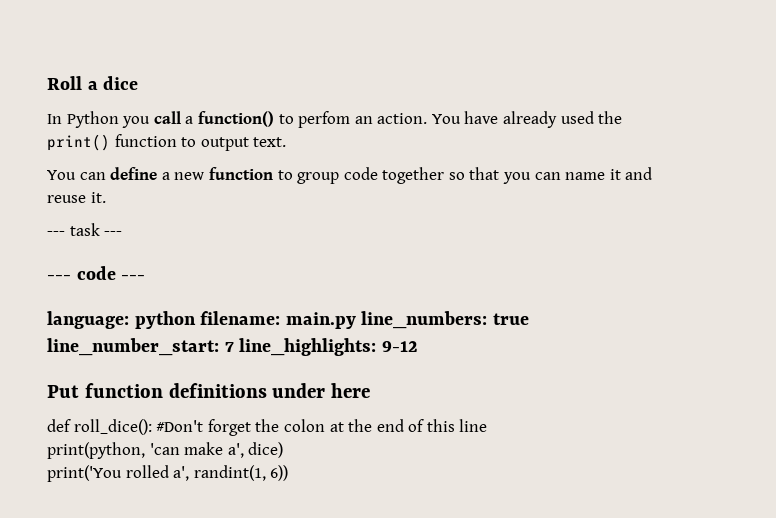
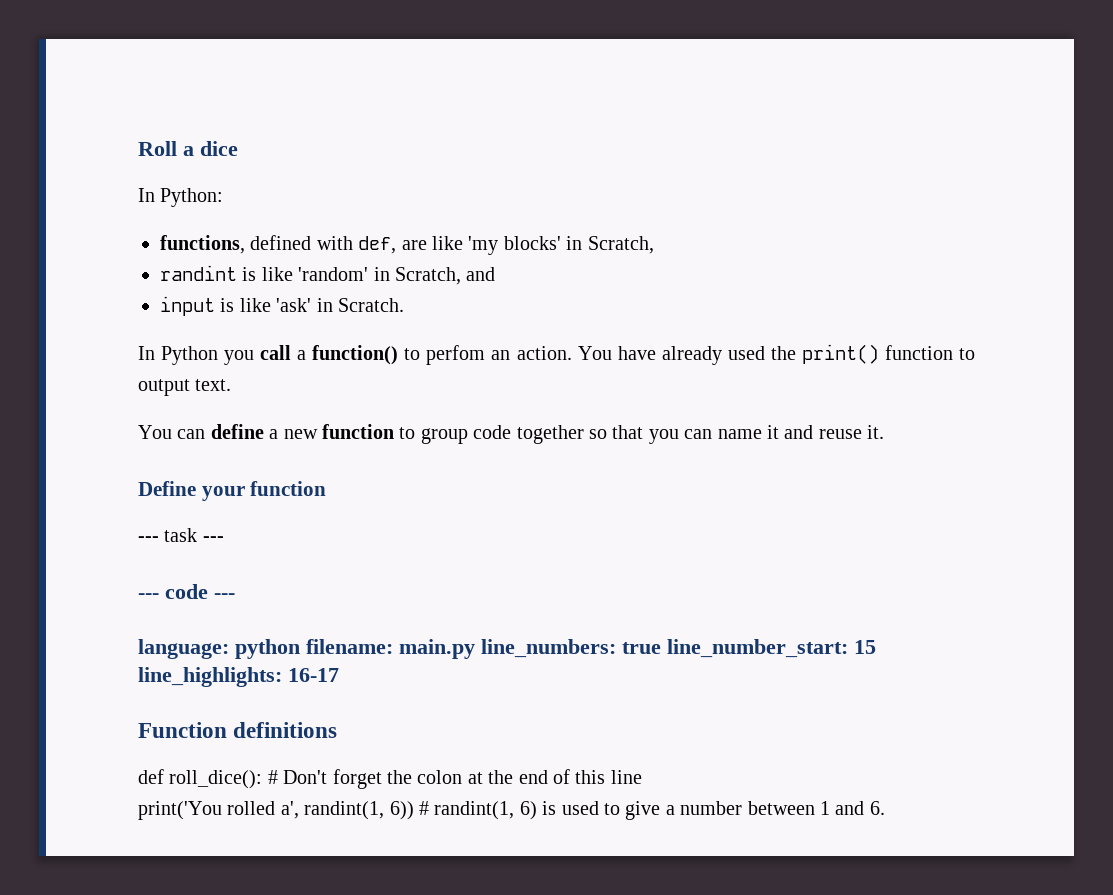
+ In Python:
+ functions, defined with def, are like 'my blocks' in Scratch,
+ randint is like 'random' in Scratch, and
+ input is like 'ask' in Scratch.
+ Define your function
- language: python filename: main.py line_numbers: true line_number_start: 7 line_highlights: 9-12
- Put function definitions under here
+ language: python filename: main.py line_numbers: true line_number_start: 15 line_highlights: 16-17
+ Function definitions
- def roll_dice(): #Don't forget the colon at the end of this line
+ def roll_dice(): # Don't forget the colon at the end of this line
- print(python, 'can make a', dice)
- print('You rolled a', randint(1, 6))
+ print('You rolled a', randint(1, 6)) # randint(1, 6) is used to give a number between 1 and 6.

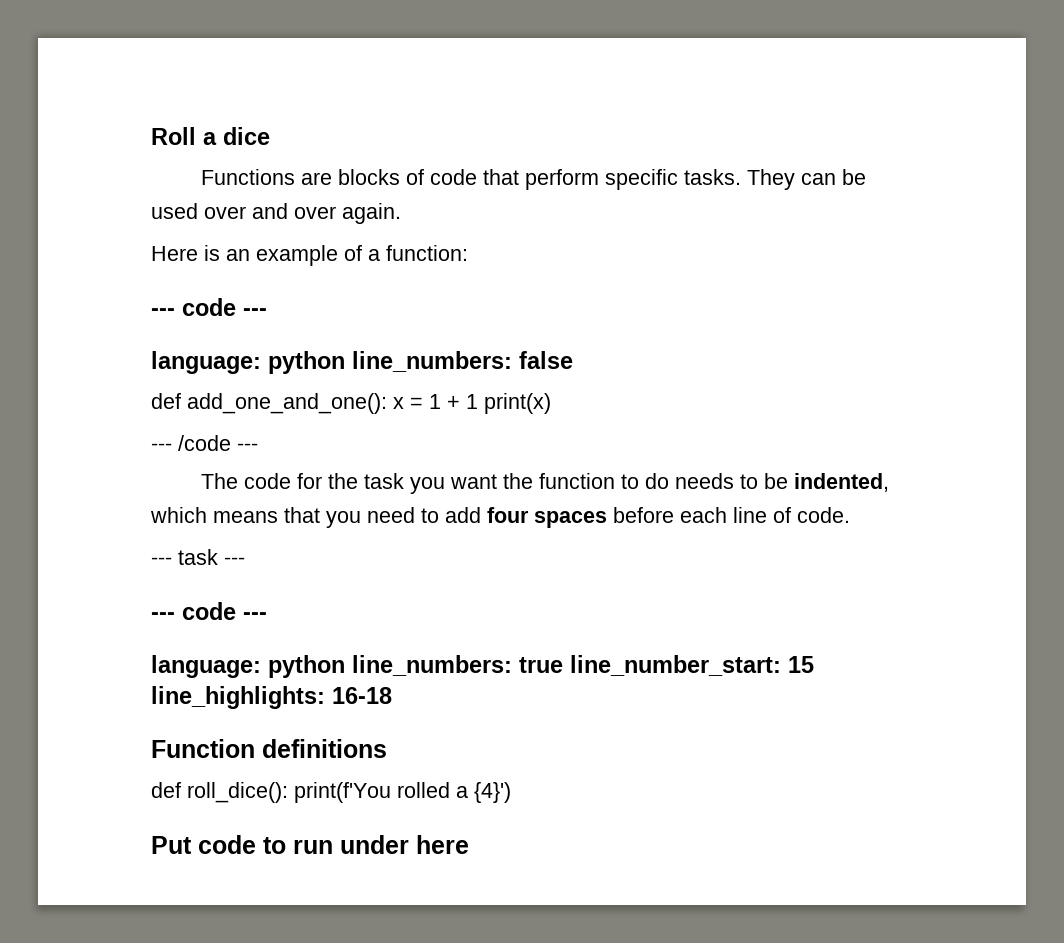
- In Python:
- functions, defined with def, are like 'my blocks' in Scratch,
- randint is like 'random' in Scratch, and
- input is like 'ask' in Scratch.
- In Python you call a function() to perfom an action. You have already used the print() function to output text.
- You can define a new function to group code together so that you can name it and reuse it.
- Define your function
+ Functions are blocks of code that perform specific tasks. They can be used over and over again.
+ Here is an example of a function:
+ --- code ---
+ language: python line_numbers: false
+ def add_one_and_one(): x = 1 + 1 print(x)
+ --- /code ---
+ The code for the task you want the function to do needs to be indented, which means that you need to add four spaces before each line of code.
- language: python filename: main.py line_numbers: true line_number_start: 15 line_highlights: 16-17
+ language: python line_numbers: true line_number_start: 15 line_highlights: 16-18
- def roll_dice(): # Don't forget the colon at the end of this line
- print('You rolled a', randint(1, 6)) # randint(1, 6) is used to give a number between 1 and 6.
+ def roll_dice(): print(f'You rolled a {4}')
+ Put code to run under here

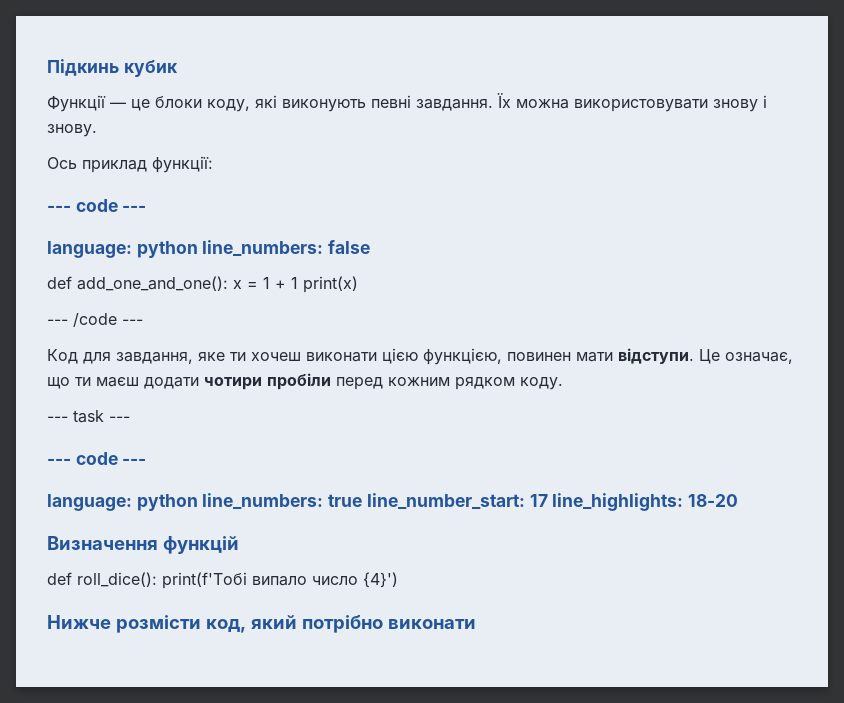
- Roll a dice
- Functions are blocks of code that perform specific tasks. They can be used over and over again.
- Here is an example of a function:
+ Підкинь кубик
+ Функції — це блоки коду, які виконують певні завдання. Їх можна використовувати знову і знову.
+ Ось приклад функції:
- The code for the task you want the function to do needs to be indented, which means that you need to add four spaces before each line of code.
+ Код для завдання, яке ти хочеш виконати цією функцією, повинен мати відступи. Це означає, що ти маєш додати чотири пробіли перед кожним рядком коду.
- language: python line_numbers: true line_number_start: 15 line_highlights: 16-18
- Function definitions
- def roll_dice(): print(f'You rolled a {4}')
- Put code to run under here
+ language: python line_numbers: true line_number_start: 17 line_highlights: 18-20
+ Визначення функцій
+ def roll_dice(): print(f'Тобі випало число {4}')
+ Нижче розмісти код, який потрібно виконати

